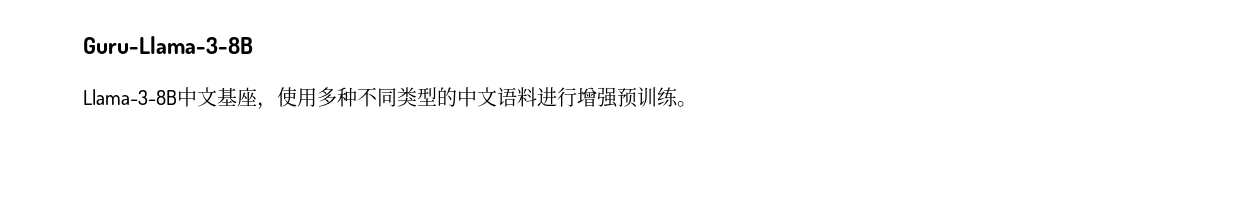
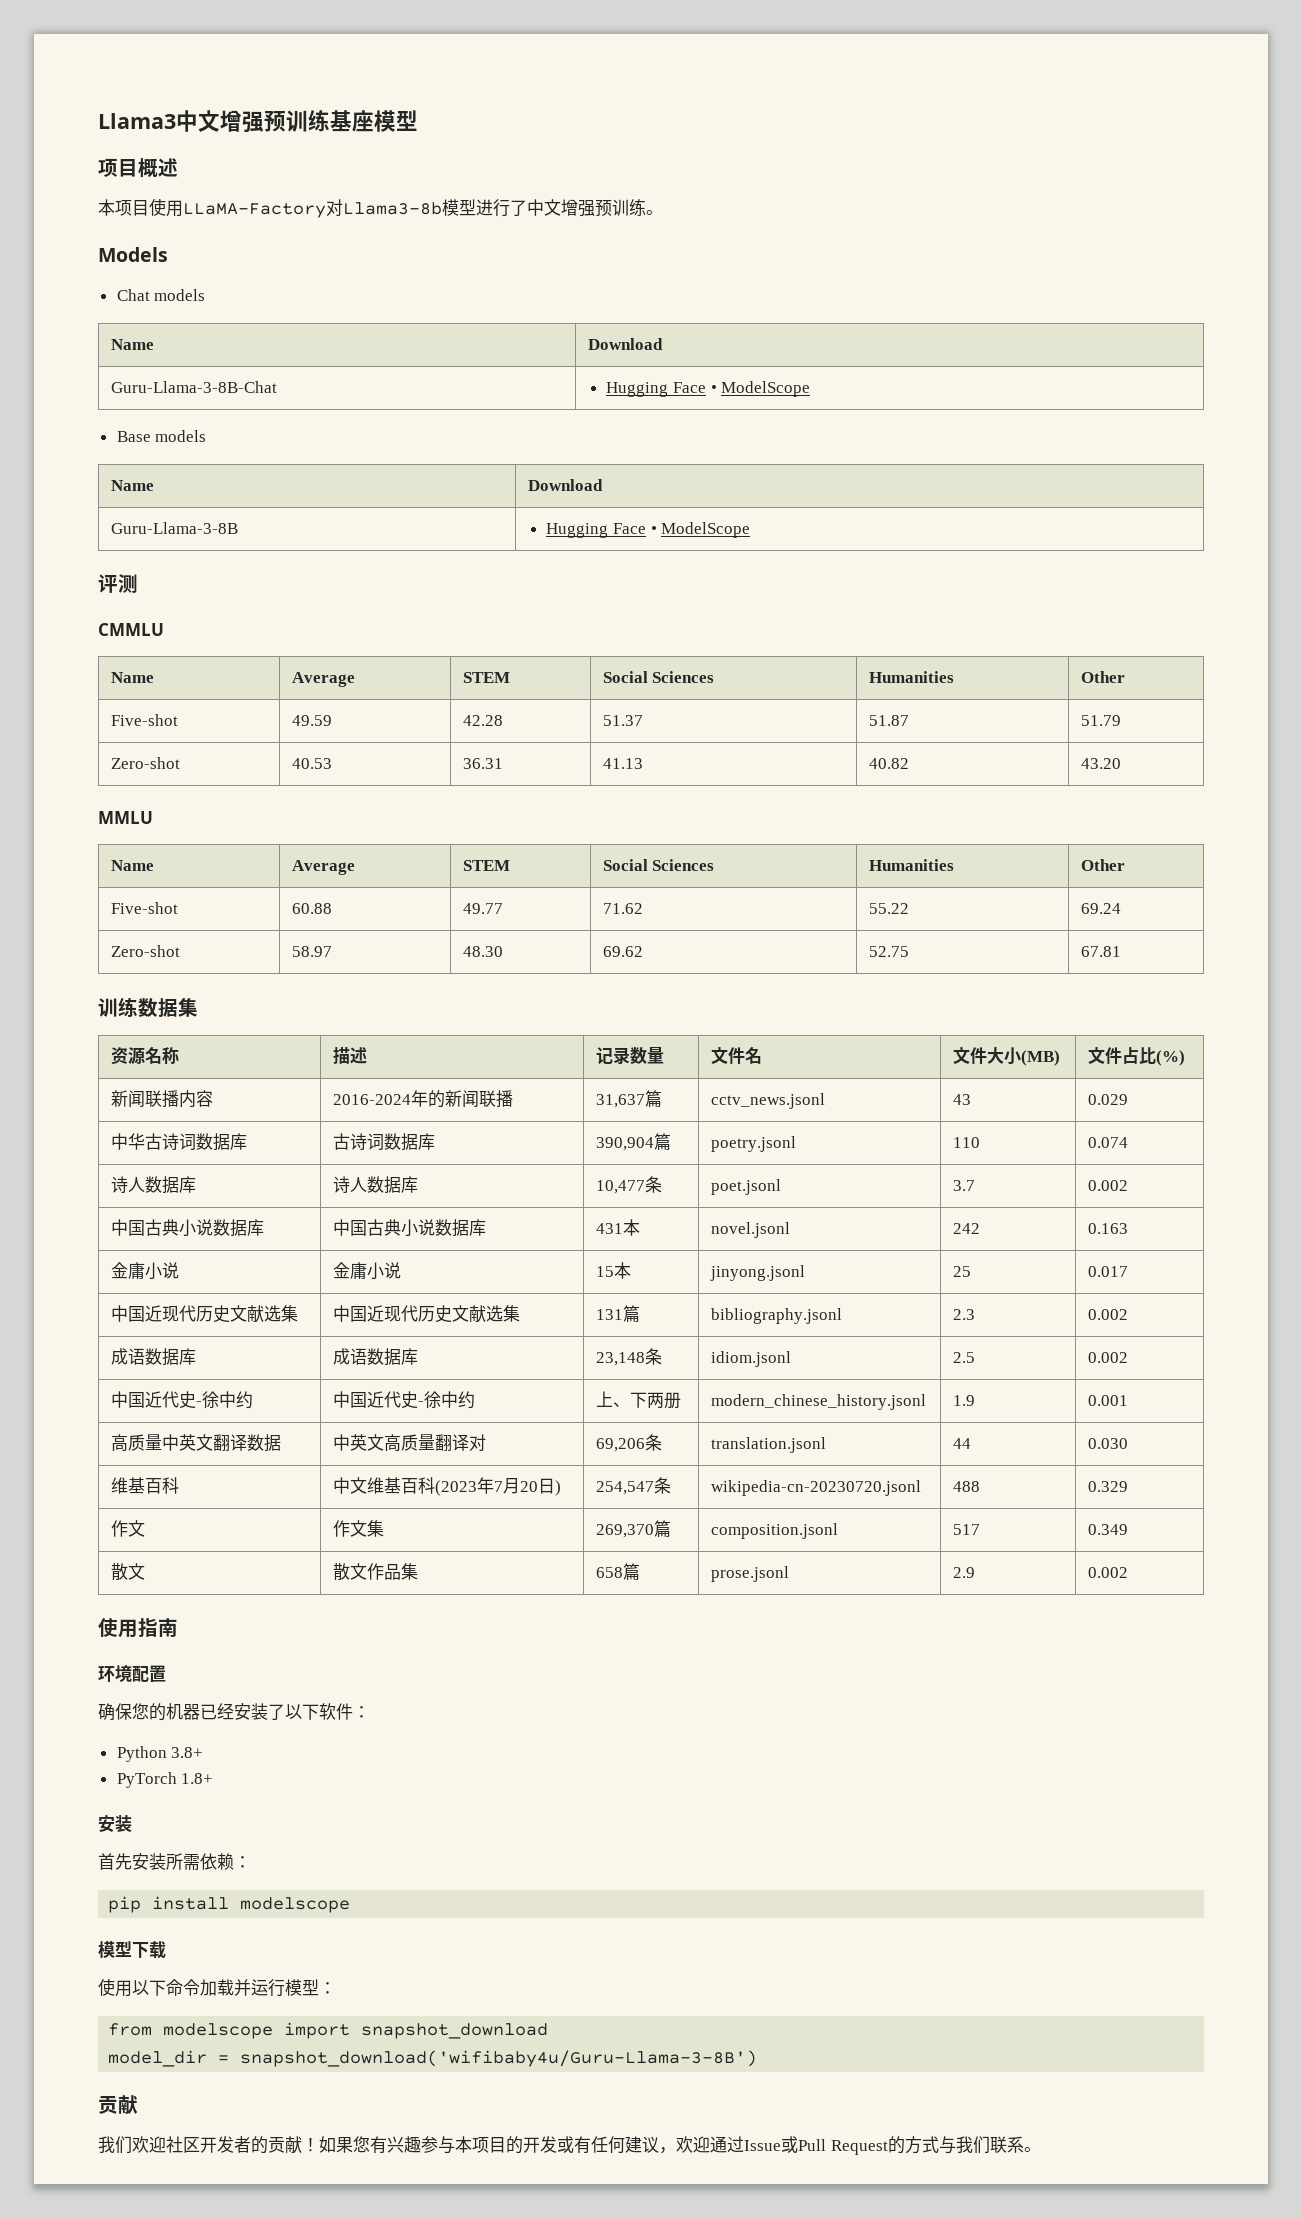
- Guru-Llama-3-8B
- Llama-3-8B中文基座，使用多种不同类型的中文语料进行增强预训练。
+ Llama3中文增强预训练基座模型
+ 项目概述
+ 本项目使用LLaMA-Factory对Llama3-8b模型进行了中文增强预训练。
+ Models
+ Chat models
+ Name | Download
+ Guru-Llama-3-8B-Chat | Hugging Face • ModelScope
+ Base models
+ Name | Download
+ Guru-Llama-3-8B | Hugging Face • ModelScope
+ 评测
+ CMMLU
+ Name | Average | STEM | Social Sciences | Humanities | Other
+ Five-shot | 49.59 | 42.28 | 51.37 | 51.87 | 51.79
+ Zero-shot | 40.53 | 36.31 | 41.13 | 40.82 | 43.20
+ MMLU
+ Name | Average | STEM | Social Sciences | Humanities | Other
+ Five-shot | 60.88 | 49.77 | 71.62 | 55.22 | 69.24
+ Zero-shot | 58.97 | 48.30 | 69.62 | 52.75 | 67.81
+ 训练数据集
+ 资源名称 | 描述 | 记录数量 | 文件名 | 文件大小(MB) | 文件占比(%)
+ 新闻联播内容 | 2016-2024年的新闻联播 | 31,637篇 | cctv_news.jsonl | 43 | 0.029
+ 中华古诗词数据库 | 古诗词数据库 | 390,904篇 | poetry.jsonl | 110 | 0.074
+ 诗人数据库 | 诗人数据库 | 10,477条 | poet.jsonl | 3.7 | 0.002
+ 中国古典小说数据库 | 中国古典小说数据库 | 431本 | novel.jsonl | 242 | 0.163
+ 金庸小说 | 金庸小说 | 15本 | jinyong.jsonl | 25 | 0.017
+ 中国近现代历史文献选集 | 中国近现代历史文献选集 | 131篇 | bibliography.jsonl | 2.3 | 0.002
+ 成语数据库 | 成语数据库 | 23,148条 | idiom.jsonl | 2.5 | 0.002
+ 中国近代史-徐中约 | 中国近代史-徐中约 | 上、下两册 | modern_chinese_history.jsonl | 1.9 | 0.001
+ 高质量中英文翻译数据 | 中英文高质量翻译对 | 69,206条 | translation.jsonl | 44 | 0.030
+ 维基百科 | 中文维基百科(2023年7月20日) | 254,547条 | wikipedia-cn-20230720.jsonl | 488 | 0.329
+ 作文 | 作文集 | 269,370篇 | composition.jsonl | 517 | 0.349
+ 散文 | 散文作品集 | 658篇 | prose.jsonl | 2.9 | 0.002
+ 使用指南
+ 环境配置
+ 确保您的机器已经安装了以下软件：
+ Python 3.8+
+ PyTorch 1.8+
+ 安装
+ 首先安装所需依赖：
+ pip install modelscope
+ 模型下载
+ 使用以下命令加载并运行模型：
+ from modelscope import snapshot_download
+ model_dir = snapshot_download('wifibaby4u/Guru-Llama-3-8B')
+ 贡献
+ 我们欢迎社区开发者的贡献！如果您有兴趣参与本项目的开发或有任何建议，欢迎通过Issue或Pull Request的方式与我们联系。

